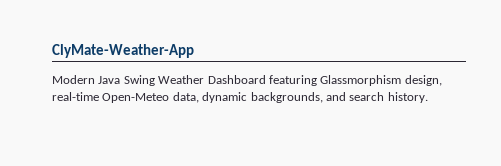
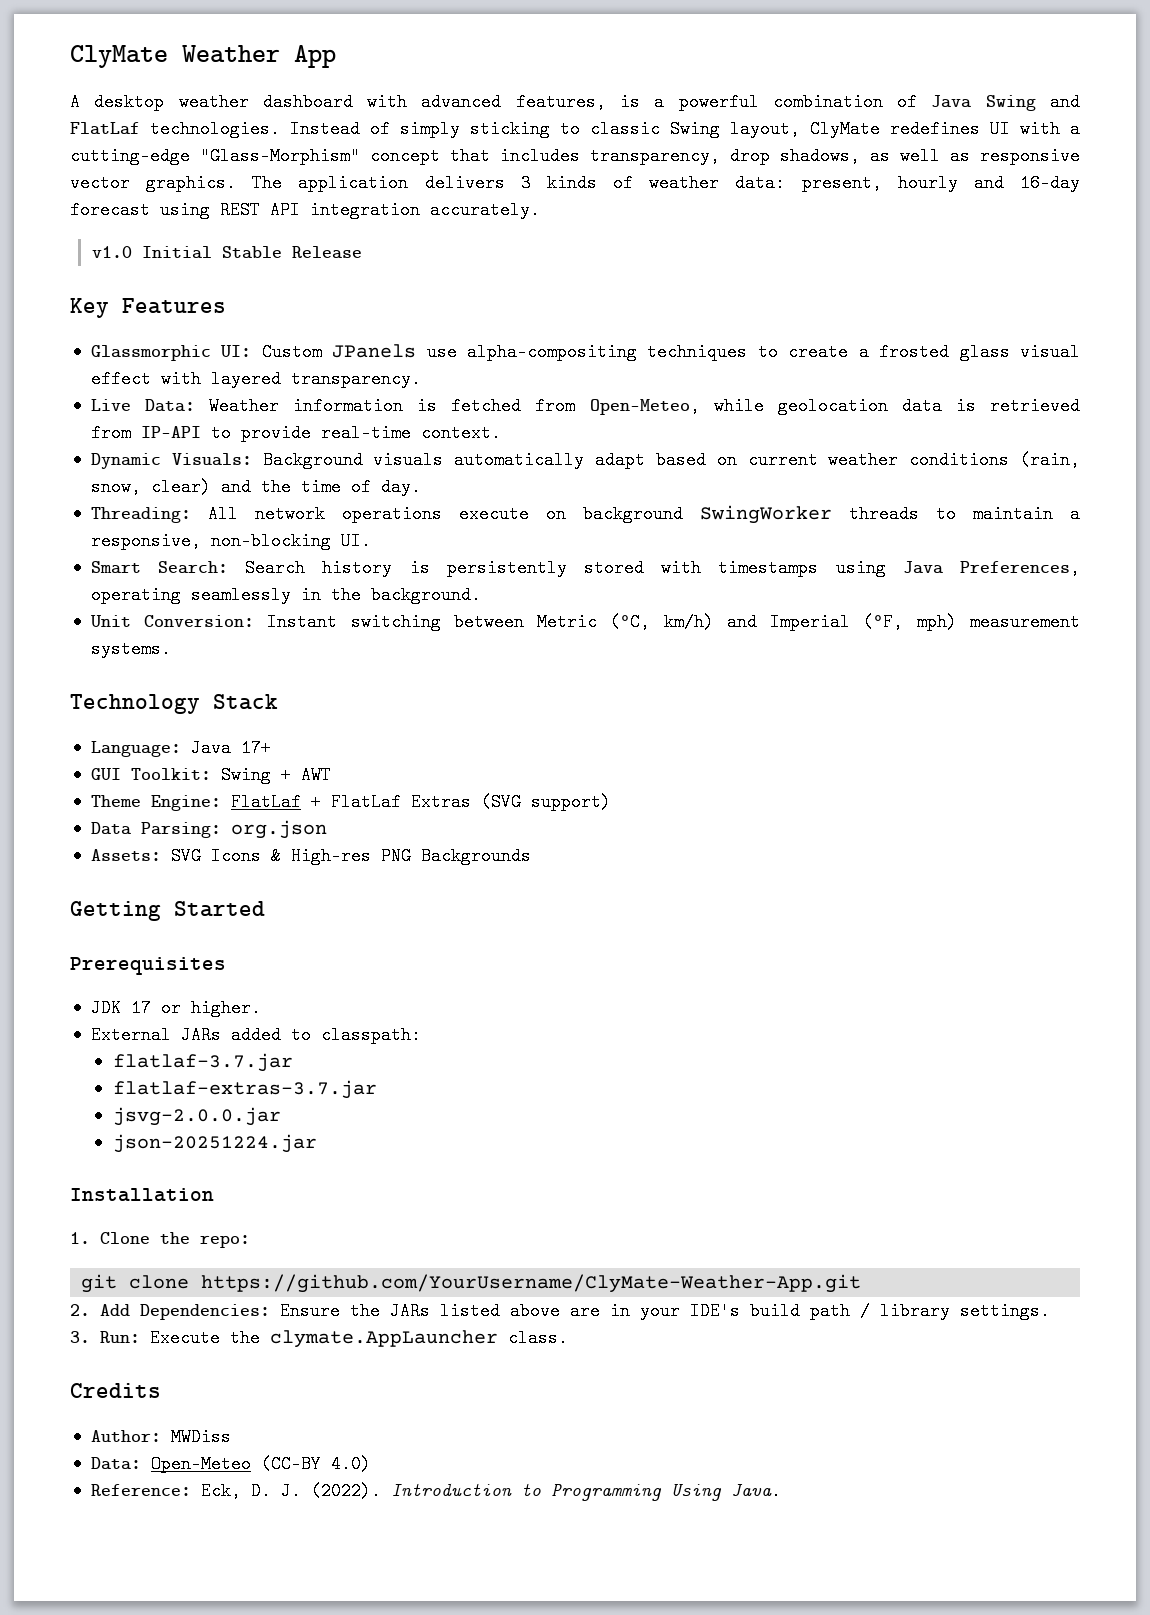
- ClyMate-Weather-App
- Modern Java Swing Weather Dashboard featuring Glassmorphism design, real-time Open-Meteo data, dynamic backgrounds, and search history.
+ ClyMate Weather App
+ A desktop weather dashboard with advanced features, is a powerful combination of Java Swing and FlatLaf technologies. Instead of simply sticking to classic Swing layout, ClyMate redefines UI with a cutting-edge "Glass-Morphism" concept that includes transparency, drop shadows, as well as responsive vector graphics. The application delivers 3 kinds of weather data: present, hourly and 16-day forecast using REST API integration accurately.
+ v1.0 Initial Stable Release
+ Key Features
+ Glassmorphic UI: Custom JPanels use alpha-compositing techniques to create a frosted glass visual effect with layered transparency.
+ Live Data: Weather information is fetched from Open-Meteo, while geolocation data is retrieved from IP-API to provide real-time context.
+ Dynamic Visuals: Background visuals automatically adapt based on current weather conditions (rain, snow, clear) and the time of day.
+ Threading: All network operations execute on background SwingWorker threads to maintain a responsive, non-blocking UI.
+ Smart Search: Search history is persistently stored with timestamps using Java Preferences, operating seamlessly in the background.
+ Unit Conversion: Instant switching between Metric (°C, km/h) and Imperial (°F, mph) measurement systems.
+ Technology Stack
+ Language: Java 17+
+ GUI Toolkit: Swing + AWT
+ Theme Engine: FlatLaf + FlatLaf Extras (SVG support)
+ Data Parsing: org.json
+ Assets: SVG Icons & High-res PNG Backgrounds
+ Getting Started
+ Prerequisites
+ JDK 17 or higher.
+ External JARs added to classpath:
+ flatlaf-3.7.jar
+ flatlaf-extras-3.7.jar
+ jsvg-2.0.0.jar
+ json-20251224.jar
+ Installation
+ 1. Clone the repo:
+ git clone https://github.com/YourUsername/ClyMate-Weather-App.git
+ 2. Add Dependencies: Ensure the JARs listed above are in your IDE's build path / library settings.
+ 3. Run: Execute the clymate.AppLauncher class.
+ Credits
+ Author: MWDiss
+ Data: Open-Meteo (CC-BY 4.0)
+ Reference: Eck, D. J. (2022). Introduction to Programming Using Java.

